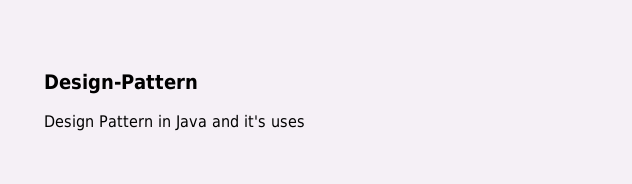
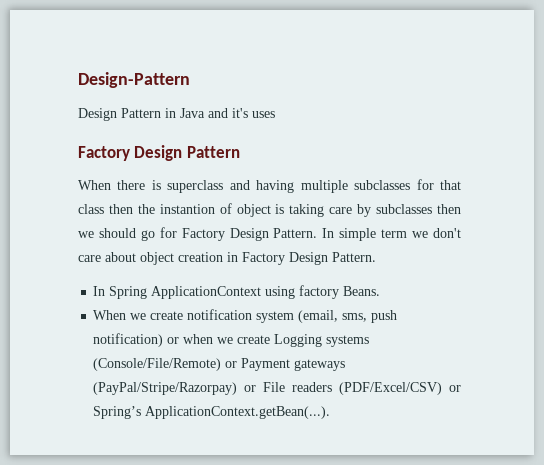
+ Factory Design Pattern
+ When there is superclass and having multiple subclasses for that class then the instantion of object is taking care by subclasses then we should go for Factory Design Pattern. In simple term we don't care about object creation in Factory Design Pattern.
+ In Spring ApplicationContext using factory Beans.
+ When we create notification system (email, sms, push notification) or when we create Logging systems (Console/File/Remote) or Payment gateways (PayPal/Stripe/Razorpay) or File readers (PDF/Excel/CSV) or Spring’s ApplicationContext.getBean(...).

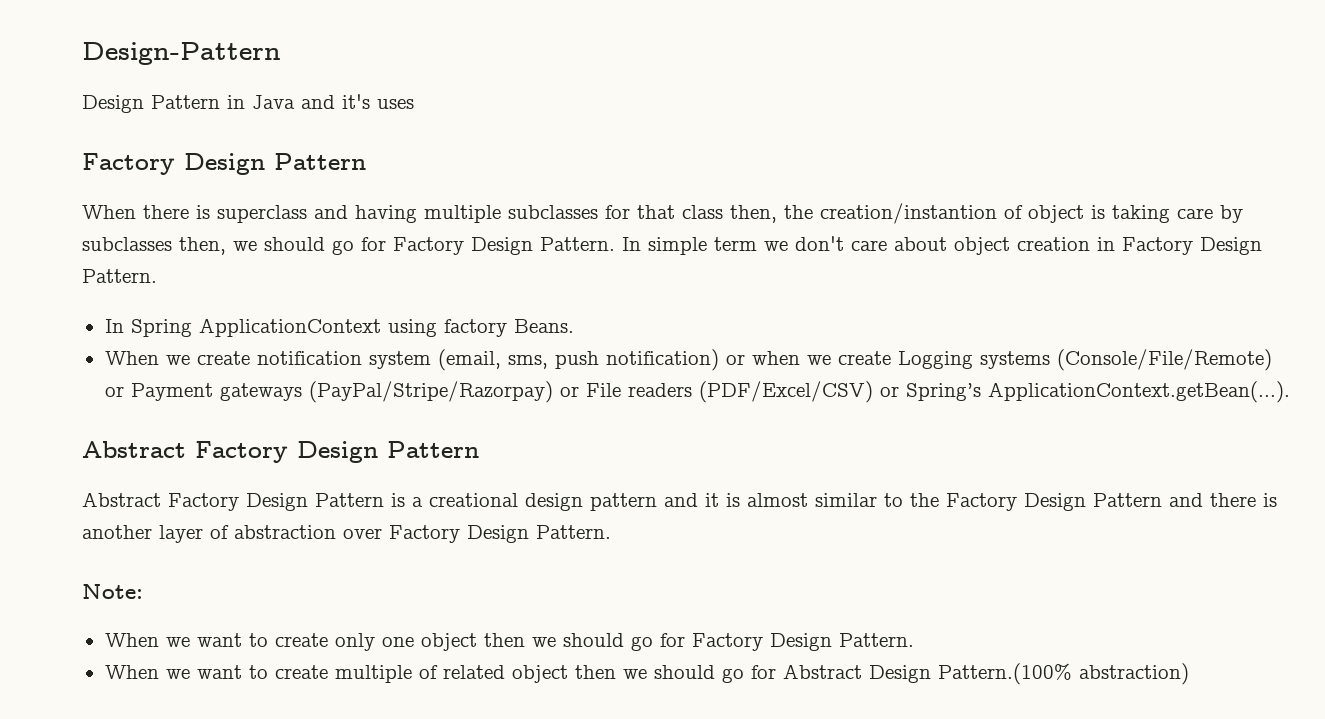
- When there is superclass and having multiple subclasses for that class then the instantion of object is taking care by subclasses then we should go for Factory Design Pattern.
+ When there is superclass and having multiple subclasses for that class then, the creation/instantion of object is taking care by subclasses then, we should go for Factory Design Pattern.
  When we create notification system (email, sms, push notification) or when we create Logging systems (Console/File/Remote) or Payment gateways (PayPal/Stripe/Razorpay) or File readers (PDF/Excel/CSV) or Spring’s ApplicationContext.getBean(...).
+ Abstract Factory Design Pattern
+ Abstract Factory Design Pattern is a creational design pattern and it is almost similar to the Factory Design Pattern and there is another layer of abstraction over Factory Design Pattern.
+ Note:
+ When we want to create only one object then we should go for Factory Design Pattern.
+ When we want to create multiple of related object then we should go for Abstract Design Pattern.(100% abstraction)

